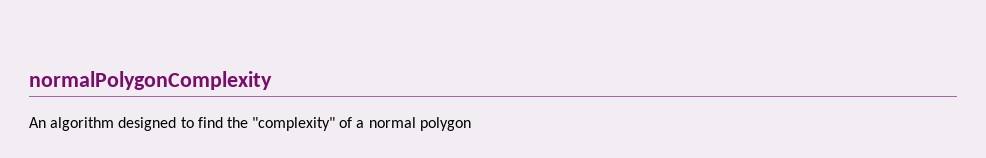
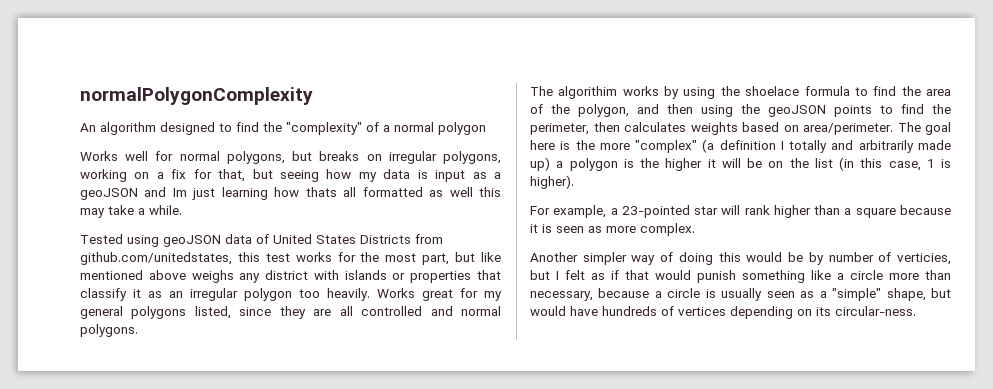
+ Works well for normal polygons, but breaks on irregular polygons, working on a fix for that, but seeing how my data is input as a geoJSON and Im just learning how thats all formatted as well this may take a while.
+ Tested using geoJSON data of United States Districts from github.com/unitedstates, this test works for the most part, but like mentioned above weighs any district with islands or properties that classify it as an irregular polygon too heavily. Works great for my general polygons listed, since they are all controlled and normal polygons.
+ The algorithim works by using the shoelace formula to find the area of the polygon, and then using the geoJSON points to find the perimeter, then calculates weights based on area/perimeter. The goal here is the more "complex" (a definition I totally and arbitrarily made up) a polygon is the higher it will be on the list (in this case, 1 is higher).
+ For example, a 23-pointed star will rank higher than a square because it is seen as more complex.
+ Another simpler way of doing this would be by number of verticies, but I felt as if that would punish something like a circle more than necessary, because a circle is usually seen as a "simple" shape, but would have hundreds of vertices depending on its circular-ness.

